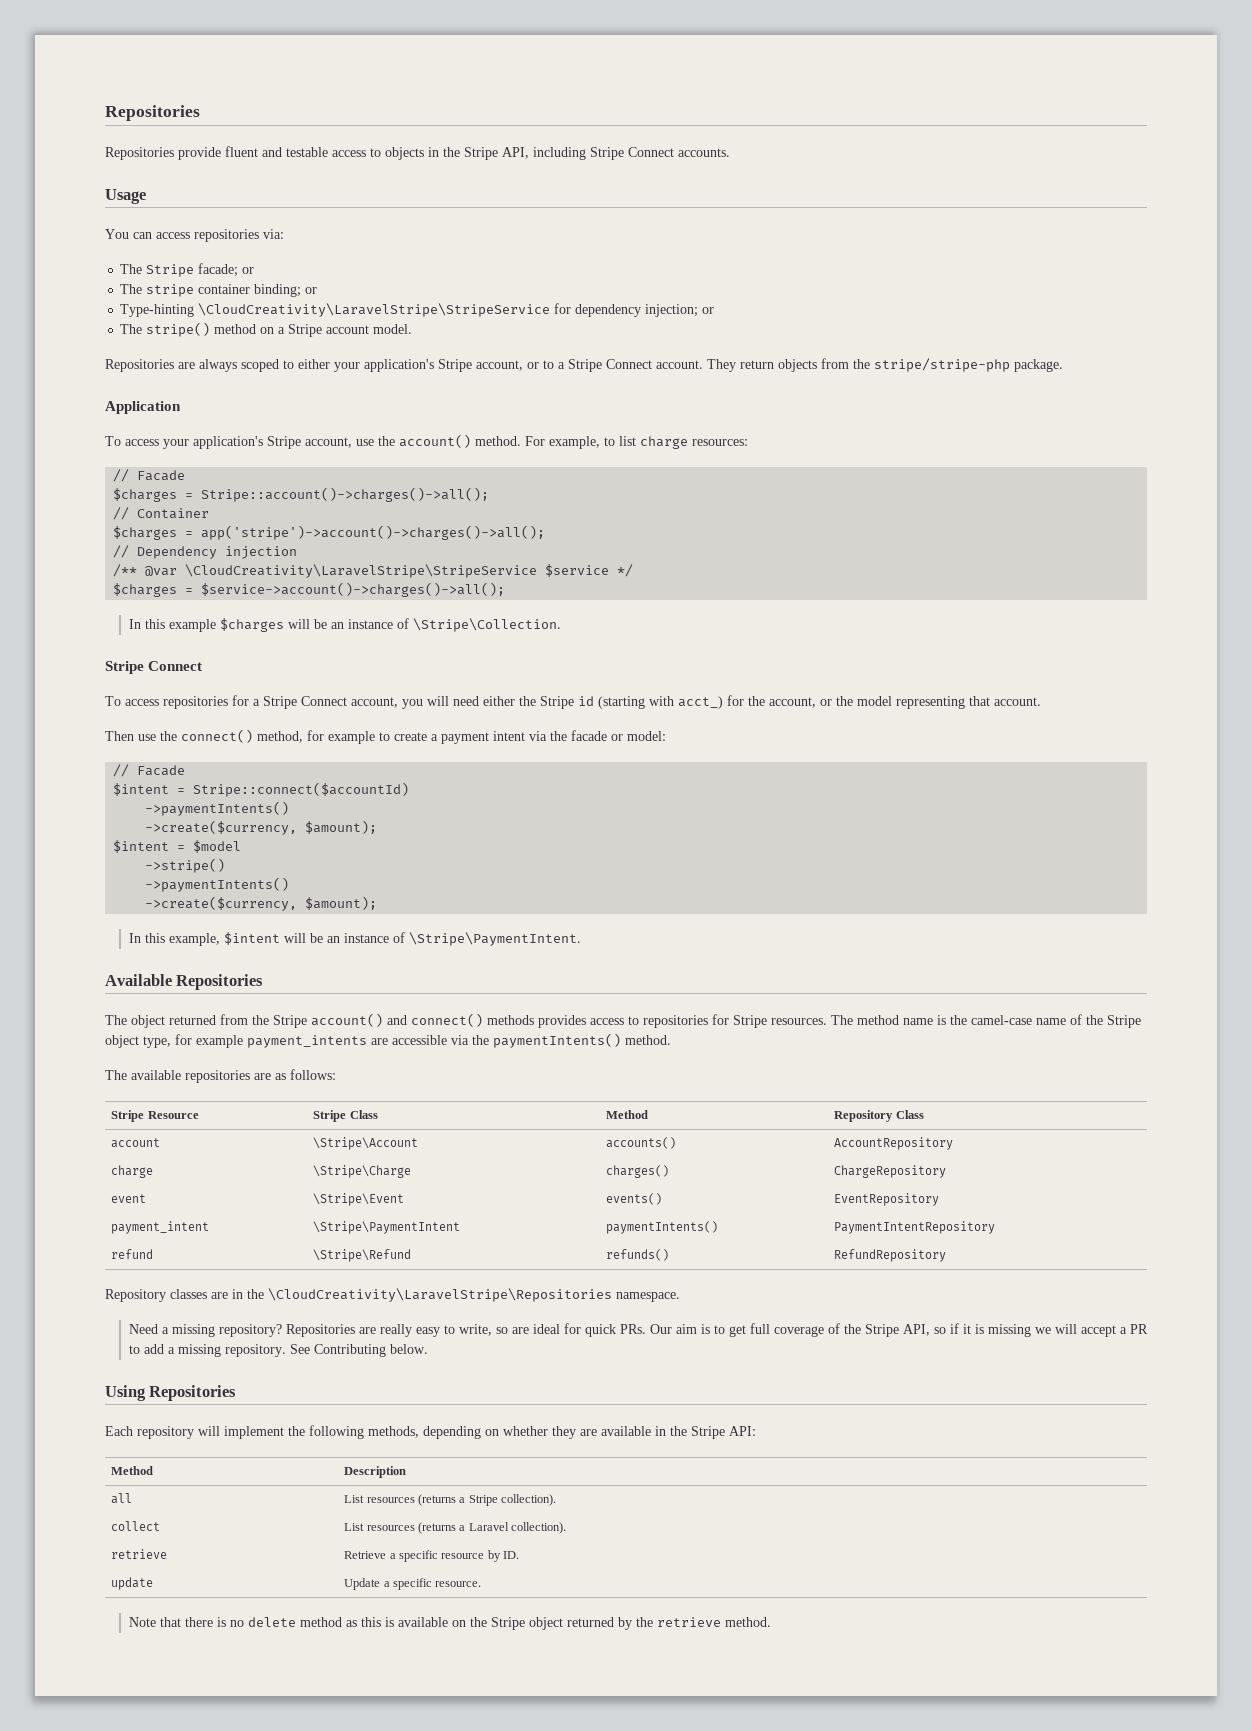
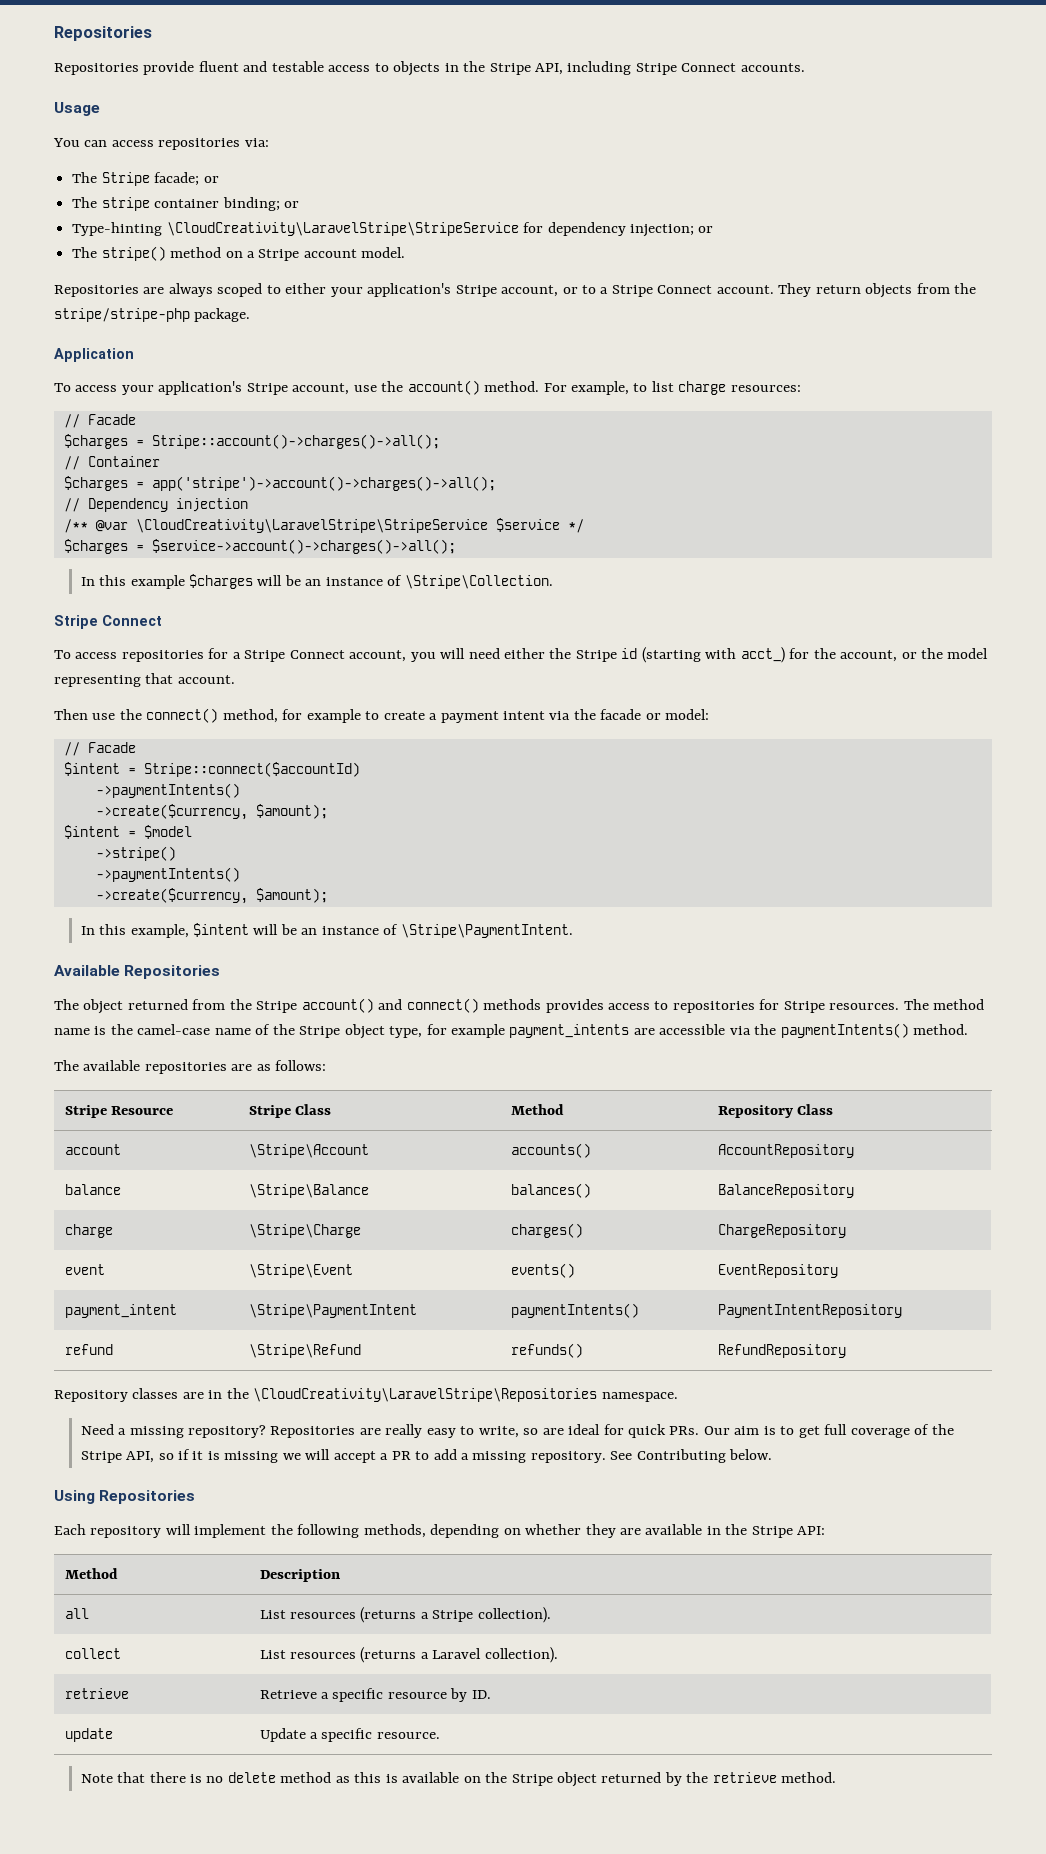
+ balance | \Stripe\Balance | balances() | BalanceRepository

